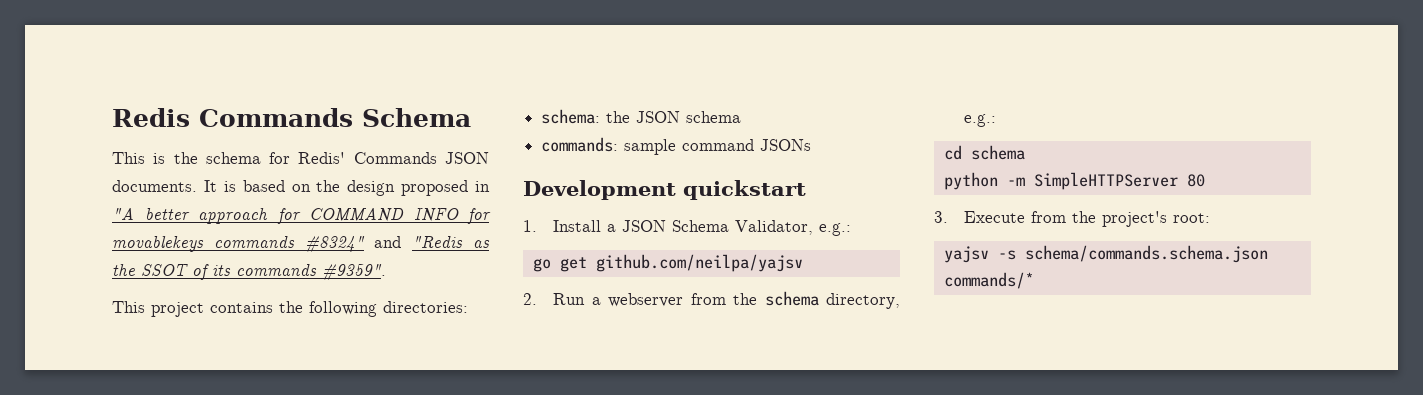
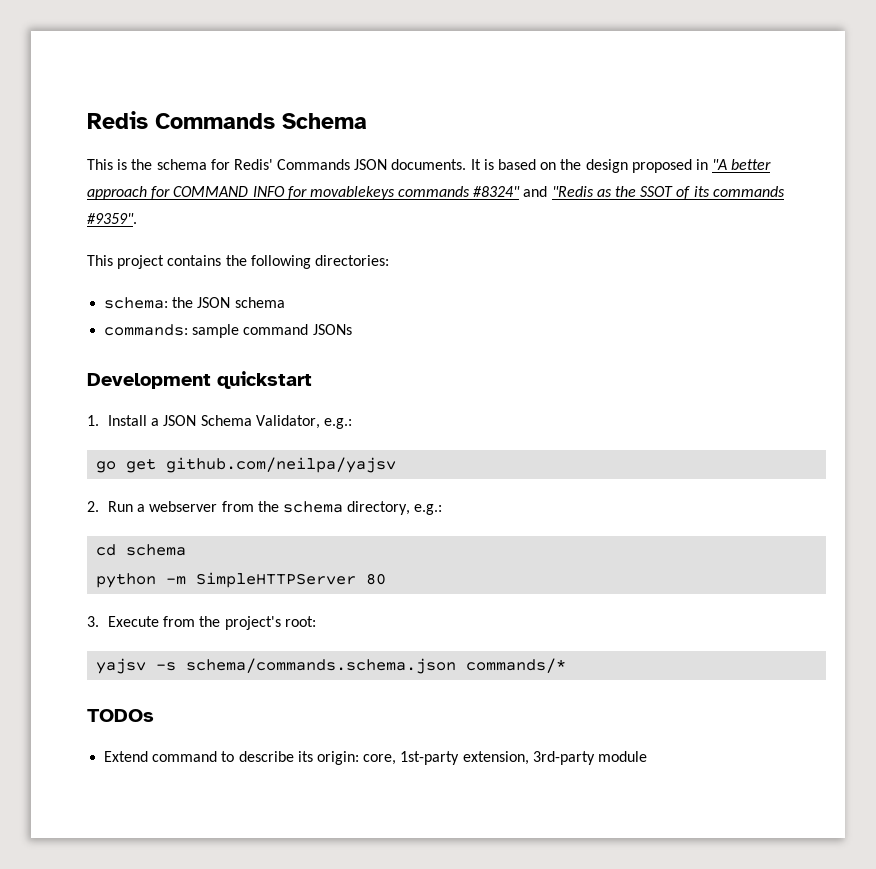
+ TODOs
+ Extend command to describe its origin: core, 1st-party extension, 3rd-party module

